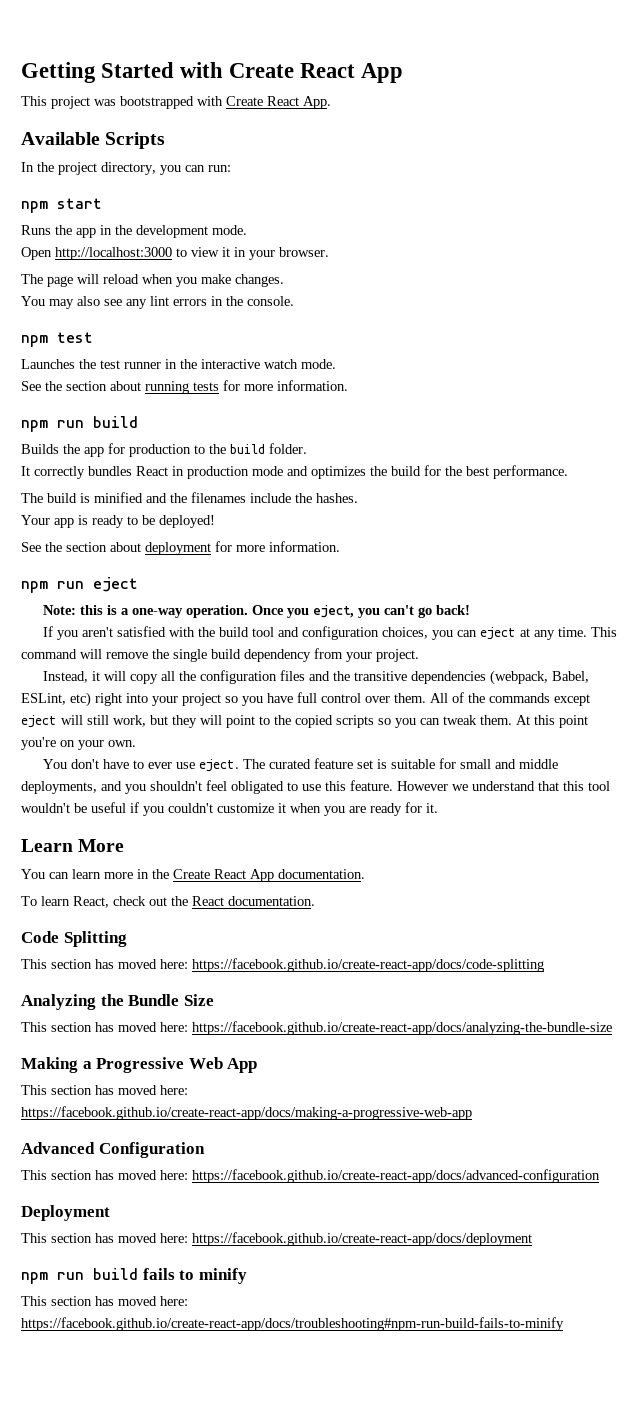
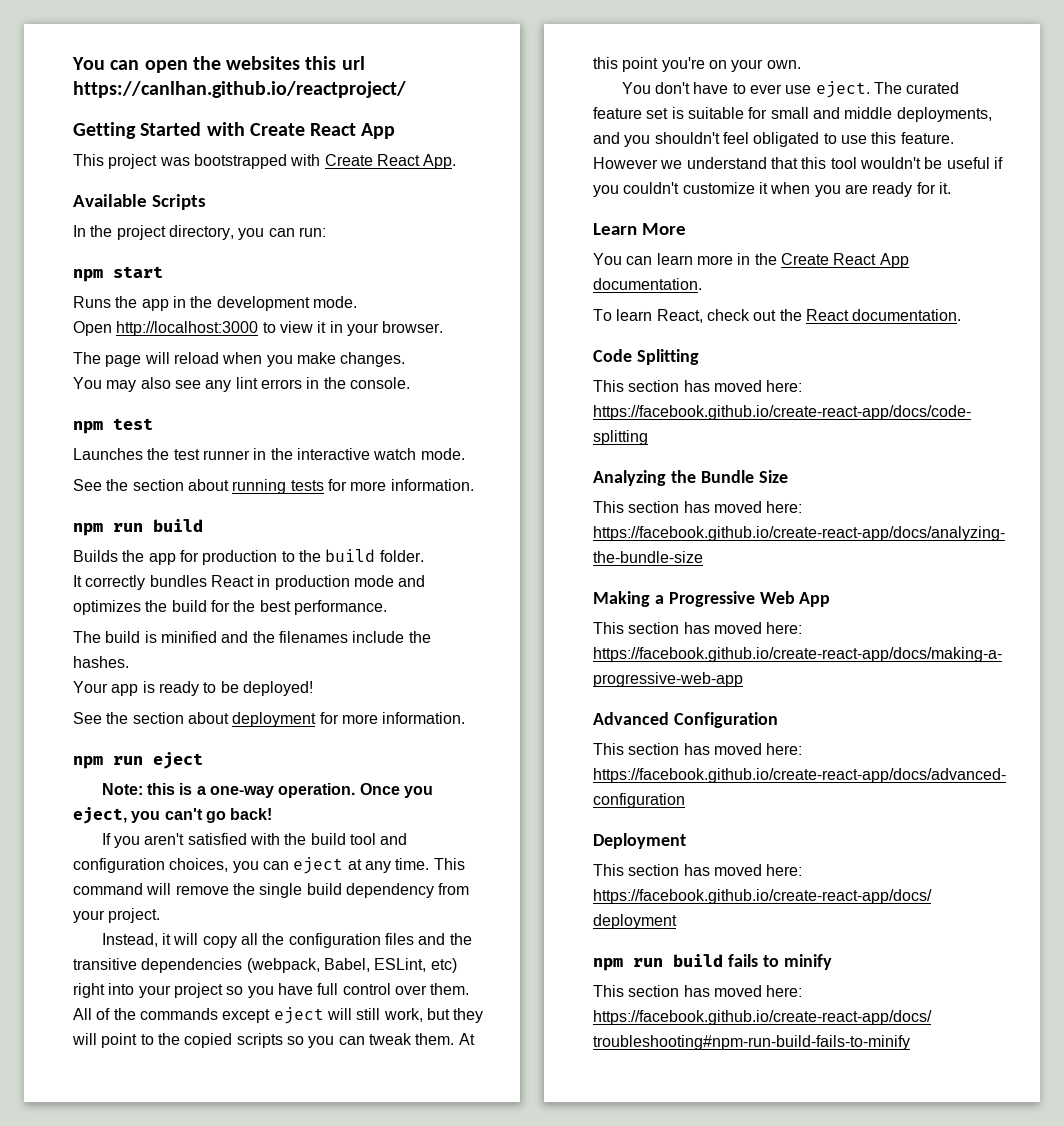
+ You can open the websites this url https://canlhan.github.io/reactproject/

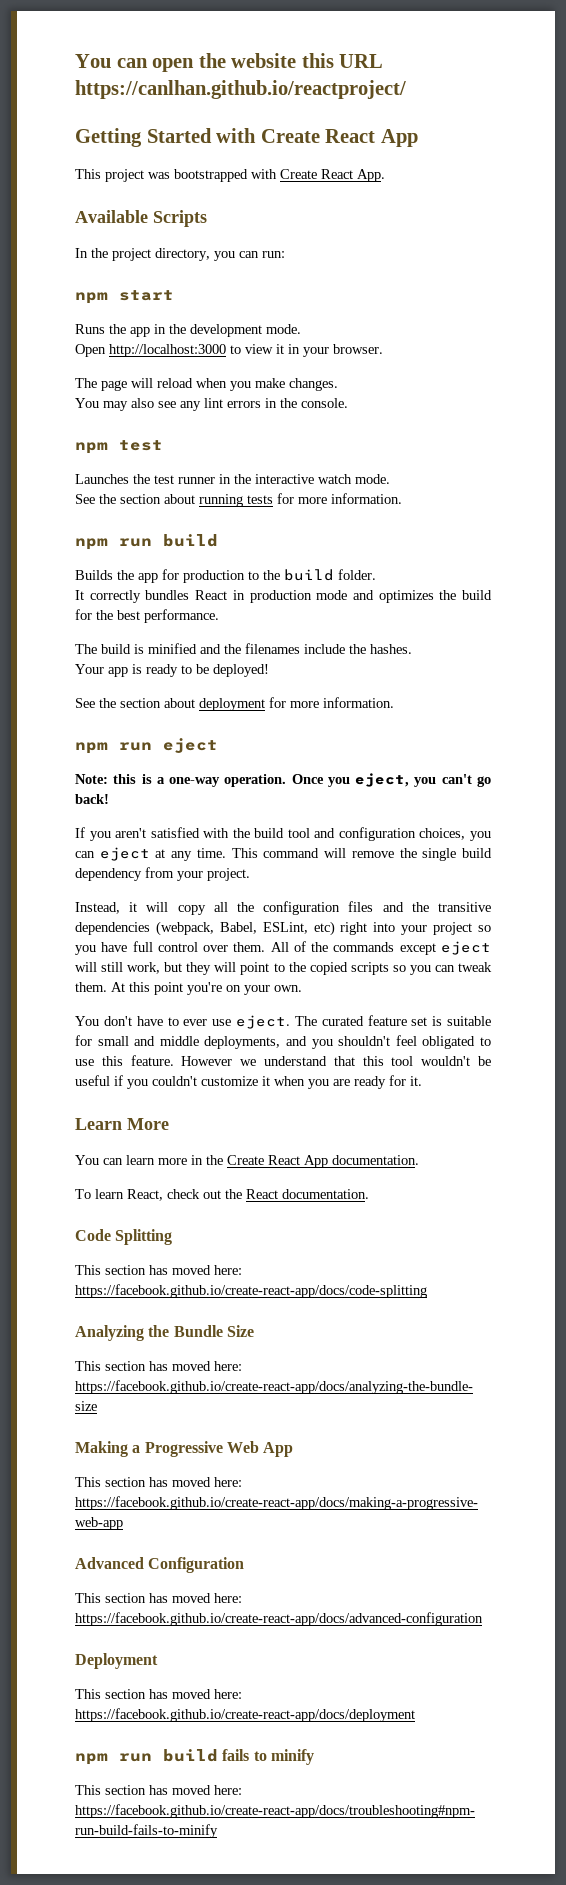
- You can open the websites this url https://canlhan.github.io/reactproject/
+ You can open the website this URL https://canlhan.github.io/reactproject/

